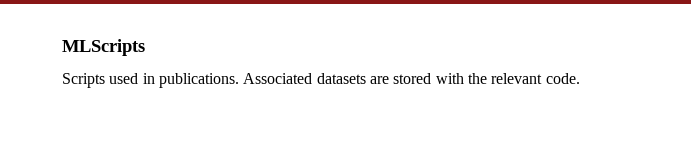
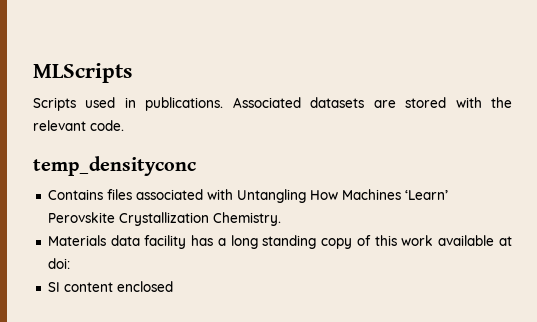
+ temp_densityconc
+ Contains files associated with Untangling How Machines ‘Learn’ Perovskite Crystallization Chemistry.
+ Materials data facility has a long standing copy of this work available at doi:
+ SI content enclosed

